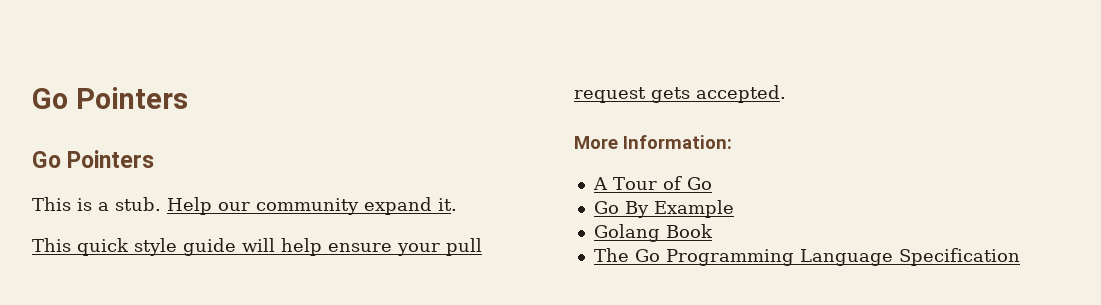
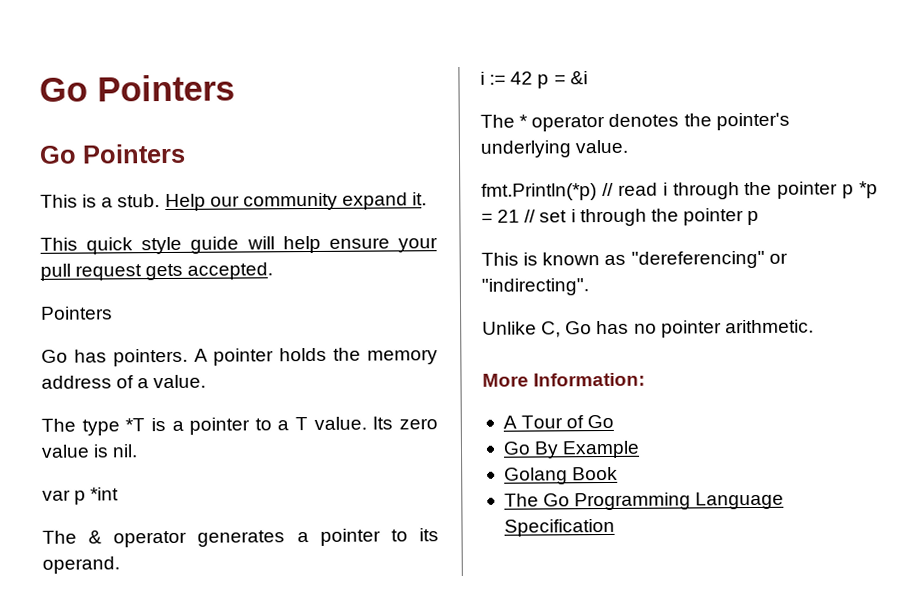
  This quick style guide will help ensure your pull request gets accepted.
+ Pointers
+ Go has pointers. A pointer holds the memory address of a value.
+ The type *T is a pointer to a T value. Its zero value is nil.
+ var p *int
+ The & operator generates a pointer to its operand.
+ i := 42 p = &i
+ The * operator denotes the pointer's underlying value.
+ fmt.Println(*p) // read i through the pointer p *p = 21 // set i through the pointer p
+ This is known as "dereferencing" or "indirecting".
+ Unlike C, Go has no pointer arithmetic.

